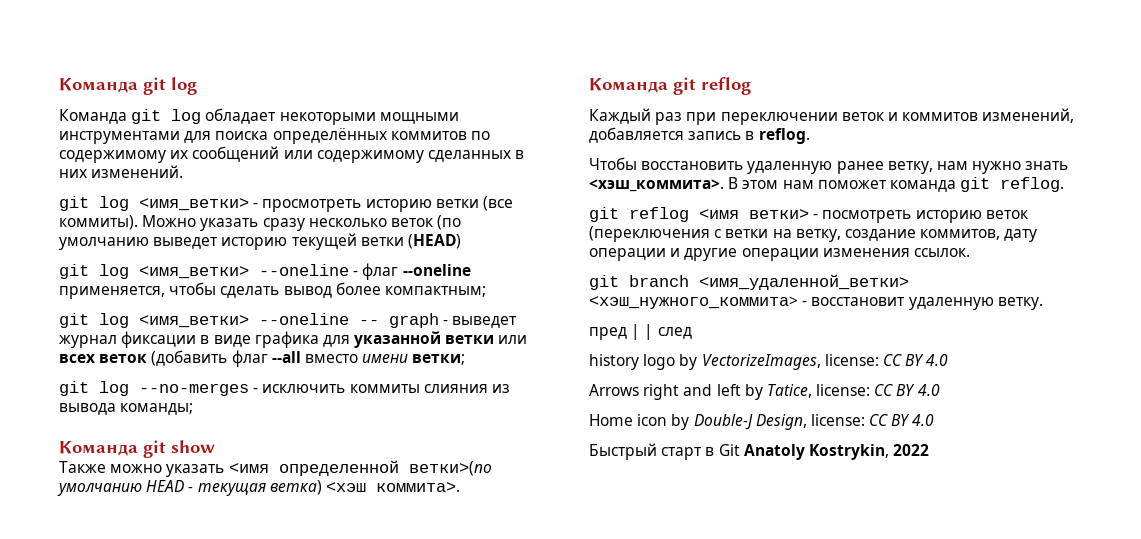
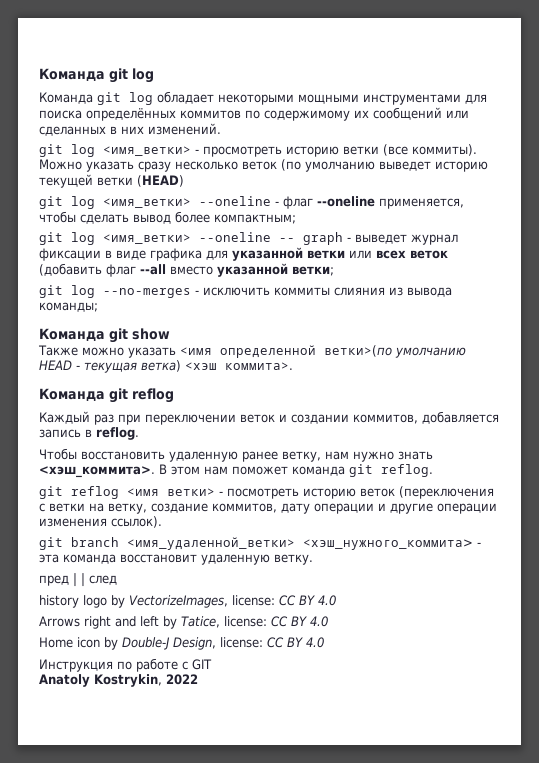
- Команда git log обладает некоторыми мощными инструментами для поиска определённых коммитов по содержимому их сообщений или содержимому сделанных в них изменений.
+ Команда git log обладает некоторыми мощными инструментами для поиска определённых коммитов по содержимому их сообщений или сделанных в них изменений.
- git log <имя_ветки> --oneline -- graph - выведет журнал фиксации в виде графика для указанной ветки или всех веток (добавить флаг --all вместо имени ветки;
+ git log <имя_ветки> --oneline -- graph - выведет журнал фиксации в виде графика для указанной ветки или всех веток (добавить флаг --all вместо указанной ветки;
- Каждый раз при переключении веток и коммитов изменений, добавляется запись в reflog.
+ Каждый раз при переключении веток и создании коммитов, добавляется запись в reflog.
- git reflog <имя ветки> - посмотреть историю веток (переключения с ветки на ветку, создание коммитов, дату операции и другие операции изменения ссылок.
+ git reflog <имя ветки> - посмотреть историю веток (переключения с ветки на ветку, создание коммитов, дату операции и другие операции изменения ссылок).
- git branch <имя_удаленной_ветки> <хэш_нужного_коммита> - восстановит удаленную ветку.
+ git branch <имя_удаленной_ветки> <хэш_нужного_коммита> - эта команда восстановит удаленную ветку.
- Быстрый старт в Git Anatoly Kostrykin, 2022
+ Инструкция по работе с GIT
+ Anatoly Kostrykin, 2022

